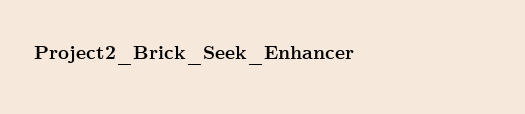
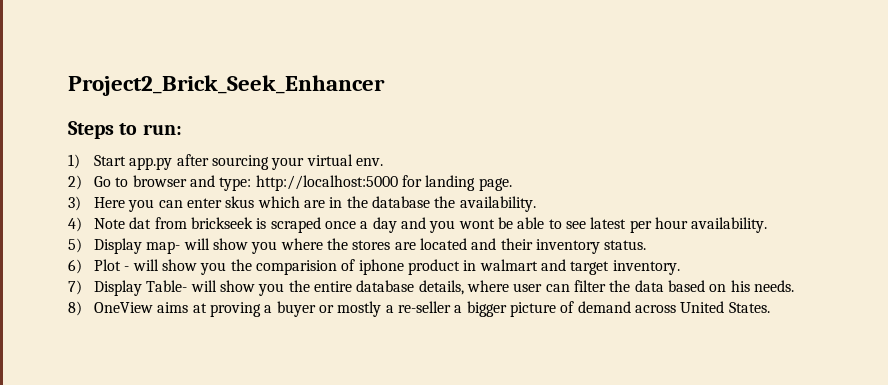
+ Steps to run:
+ 1) Start app.py after sourcing your virtual env.
+ 2) Go to browser and type: http://localhost:5000 for landing page.
+ 3) Here you can enter skus which are in the database the availability.
+ 4) Note dat from brickseek is scraped once a day and you wont be able to see latest per hour availability.
+ 5) Display map- will show you where the stores are located and their inventory status.
+ 6) Plot - will show you the comparision of iphone product in walmart and target inventory.
+ 7) Display Table- will show you the entire database details, where user can filter the data based on his needs.
+ 8) OneView aims at proving a buyer or mostly a re-seller a bigger picture of demand across United States.

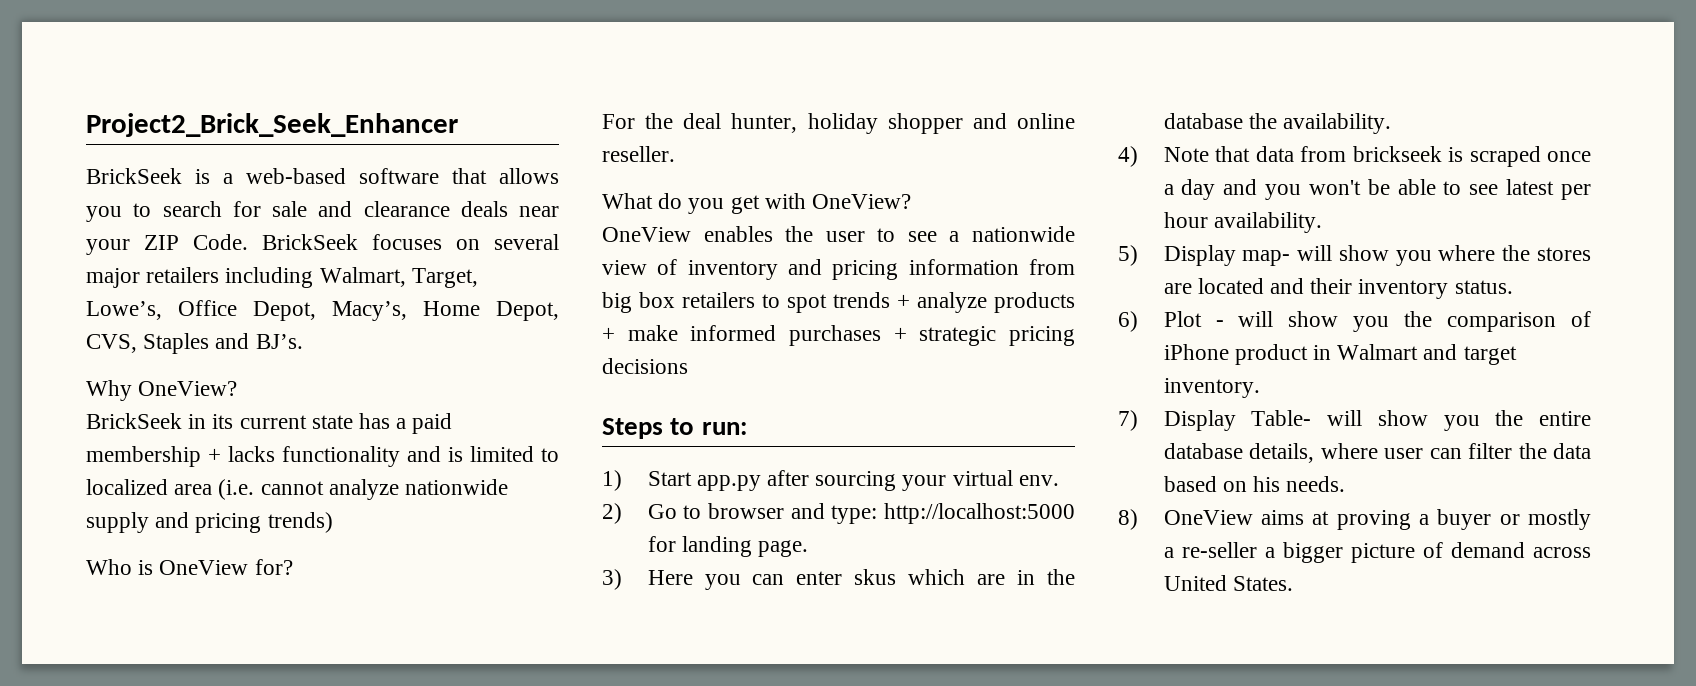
+ BrickSeek is a web-based software that allows you to search for sale and clearance deals near your ZIP Code. BrickSeek focuses on several major retailers including Walmart, Target, Lowe’s, Office Depot, Macy’s, Home Depot, CVS, Staples and BJ’s.
+ Why OneView?
+ BrickSeek in its current state has a paid membership + lacks functionality and is limited to localized area (i.e. cannot analyze nationwide supply and pricing trends)
+ Who is OneView for?
+ For the deal hunter, holiday shopper and online reseller.
+ What do you get with OneView?
+ OneView enables the user to see a nationwide view of inventory and pricing information from big box retailers to spot trends + analyze products + make informed purchases + strategic pricing decisions
- 4) Note dat from brickseek is scraped once a day and you wont be able to see latest per hour availability.
+ 4) Note that data from brickseek is scraped once a day and you won't be able to see latest per hour availability.
- 6) Plot - will show you the comparision of iphone product in walmart and target inventory.
+ 6) Plot - will show you the comparison of iPhone product in Walmart and target inventory.

